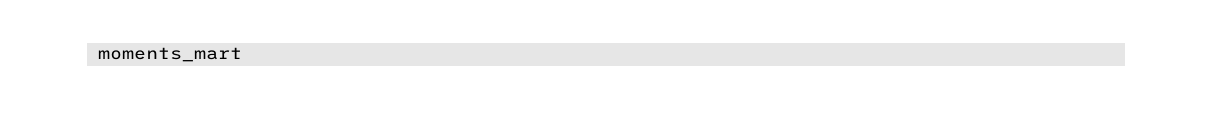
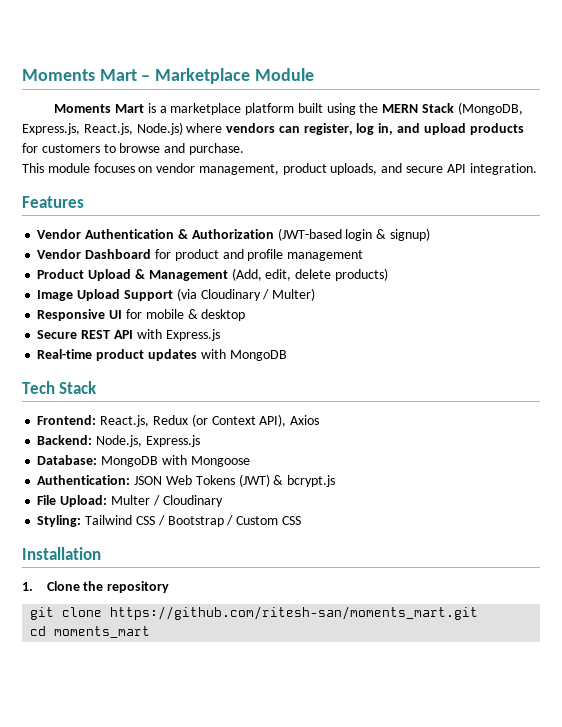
- moments_mart
+ Moments Mart – Marketplace Module
+ Moments Mart is a marketplace platform built using the MERN Stack (MongoDB, Express.js, React.js, Node.js) where vendors can register, log in, and upload products for customers to browse and purchase.
+ This module focuses on vendor management, product uploads, and secure API integration.
+ Features
+ Vendor Authentication & Authorization (JWT-based login & signup)
+ Vendor Dashboard for product and profile management
+ Product Upload & Management (Add, edit, delete products)
+ Image Upload Support (via Cloudinary / Multer)
+ Responsive UI for mobile & desktop
+ Secure REST API with Express.js
+ Real-time product updates with MongoDB
+ Tech Stack
+ Frontend: React.js, Redux (or Context API), Axios
+ Backend: Node.js, Express.js
+ Database: MongoDB with Mongoose
+ Authentication: JSON Web Tokens (JWT) & bcrypt.js
+ File Upload: Multer / Cloudinary
+ Styling: Tailwind CSS / Bootstrap / Custom CSS
+ Installation
+ 1. Clone the repository
+ git clone https://github.com/ritesh-san/moments_mart.git
+ cd moments_mart

